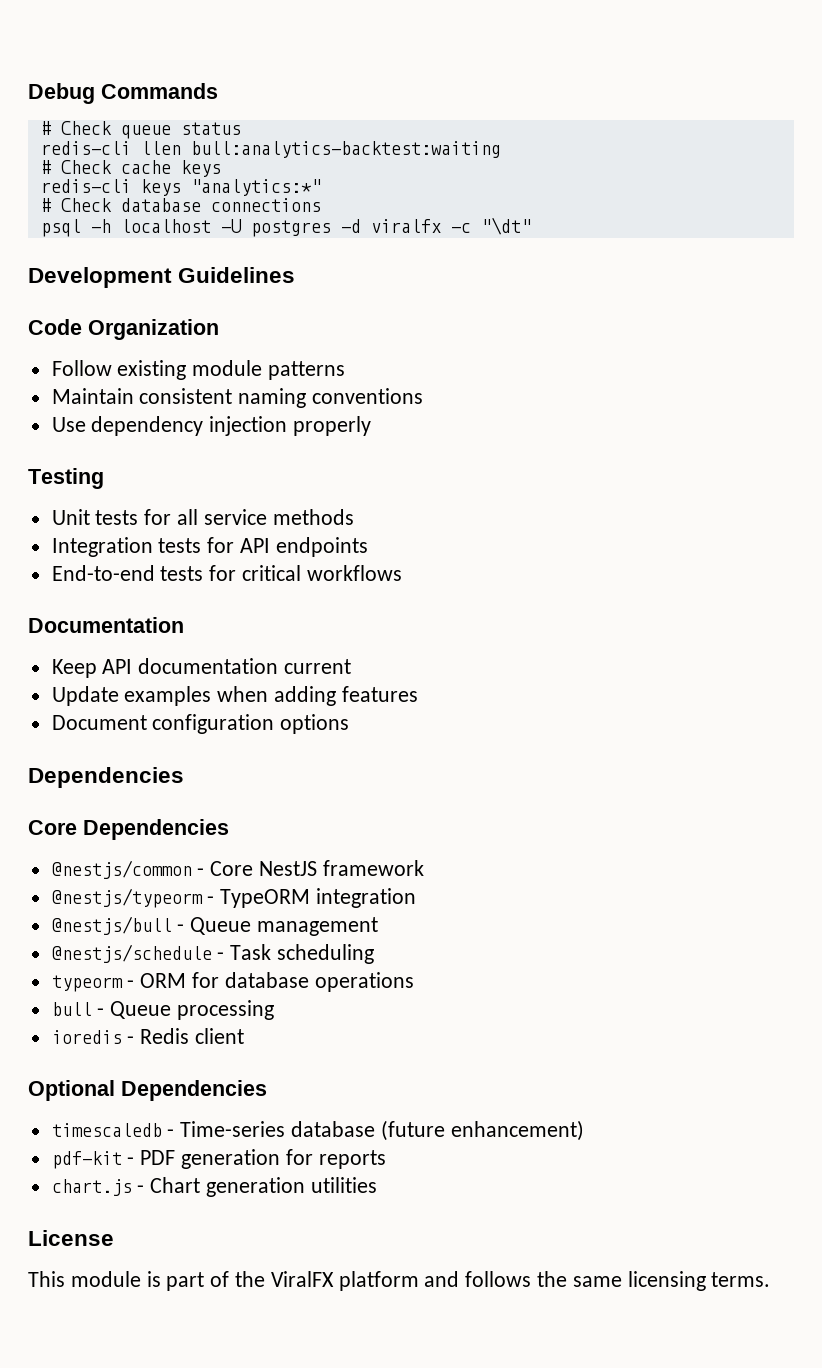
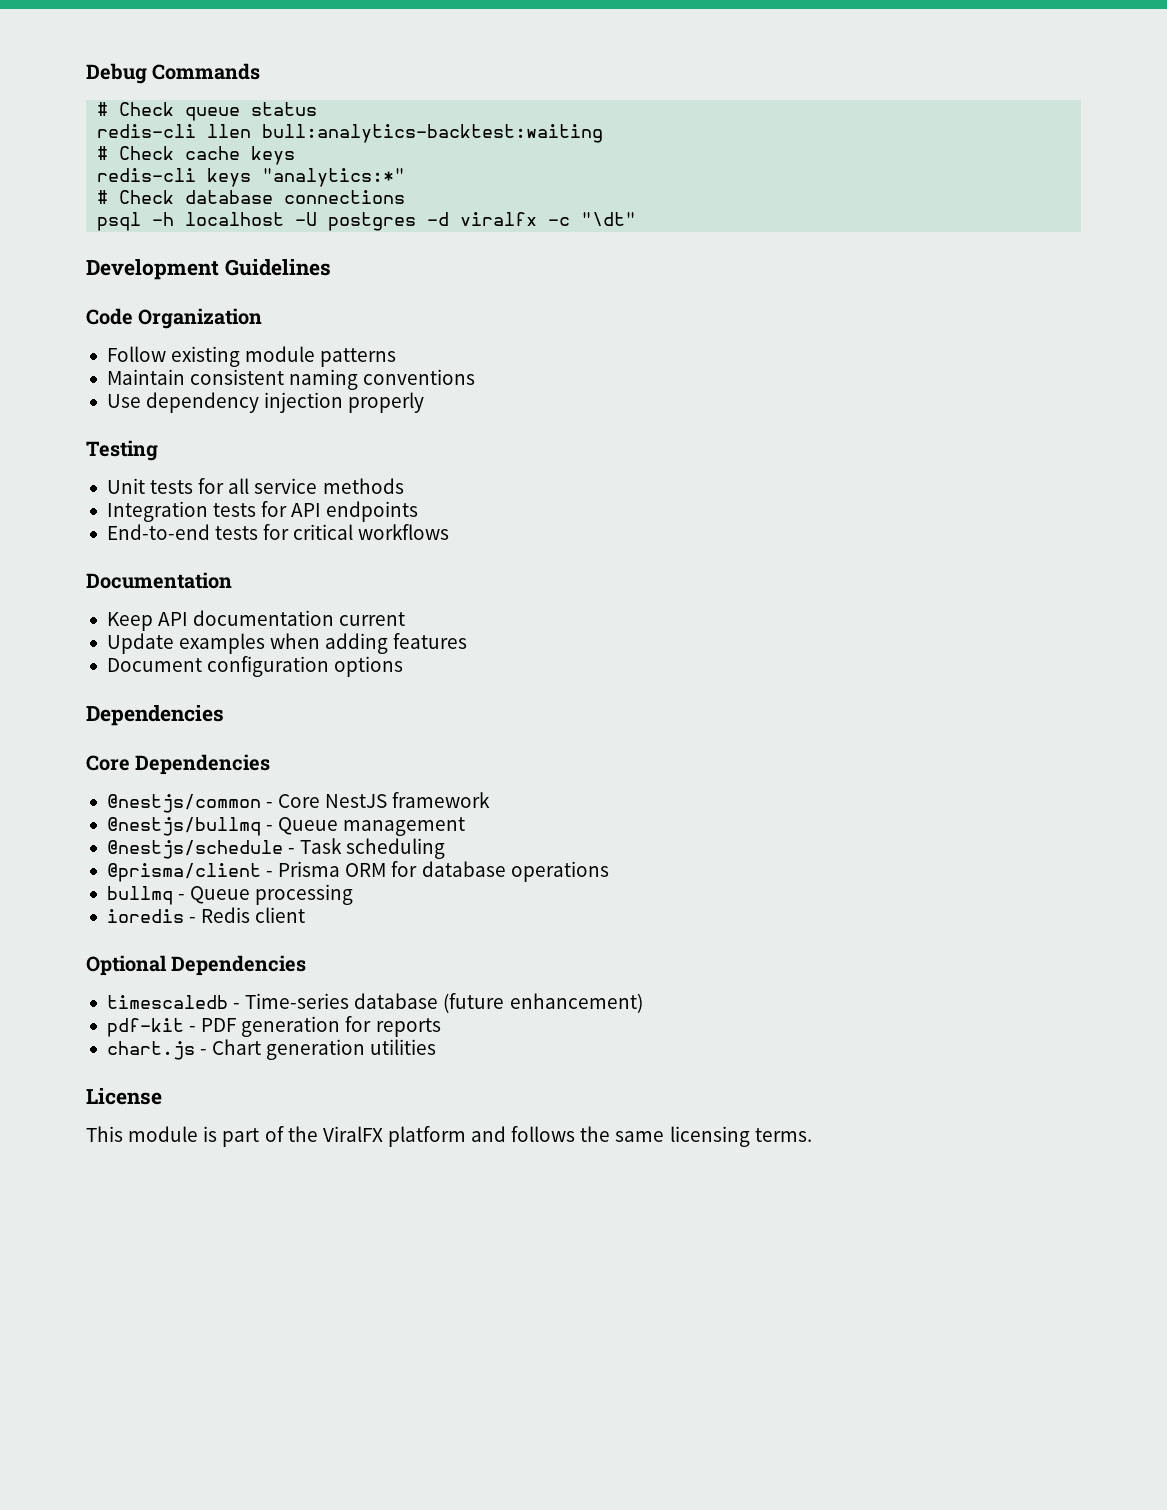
- @nestjs/typeorm - TypeORM integration
- @nestjs/bull - Queue management
+ @nestjs/bullmq - Queue management
- typeorm - ORM for database operations
+ @prisma/client - Prisma ORM for database operations
- bull - Queue processing
+ bullmq - Queue processing

